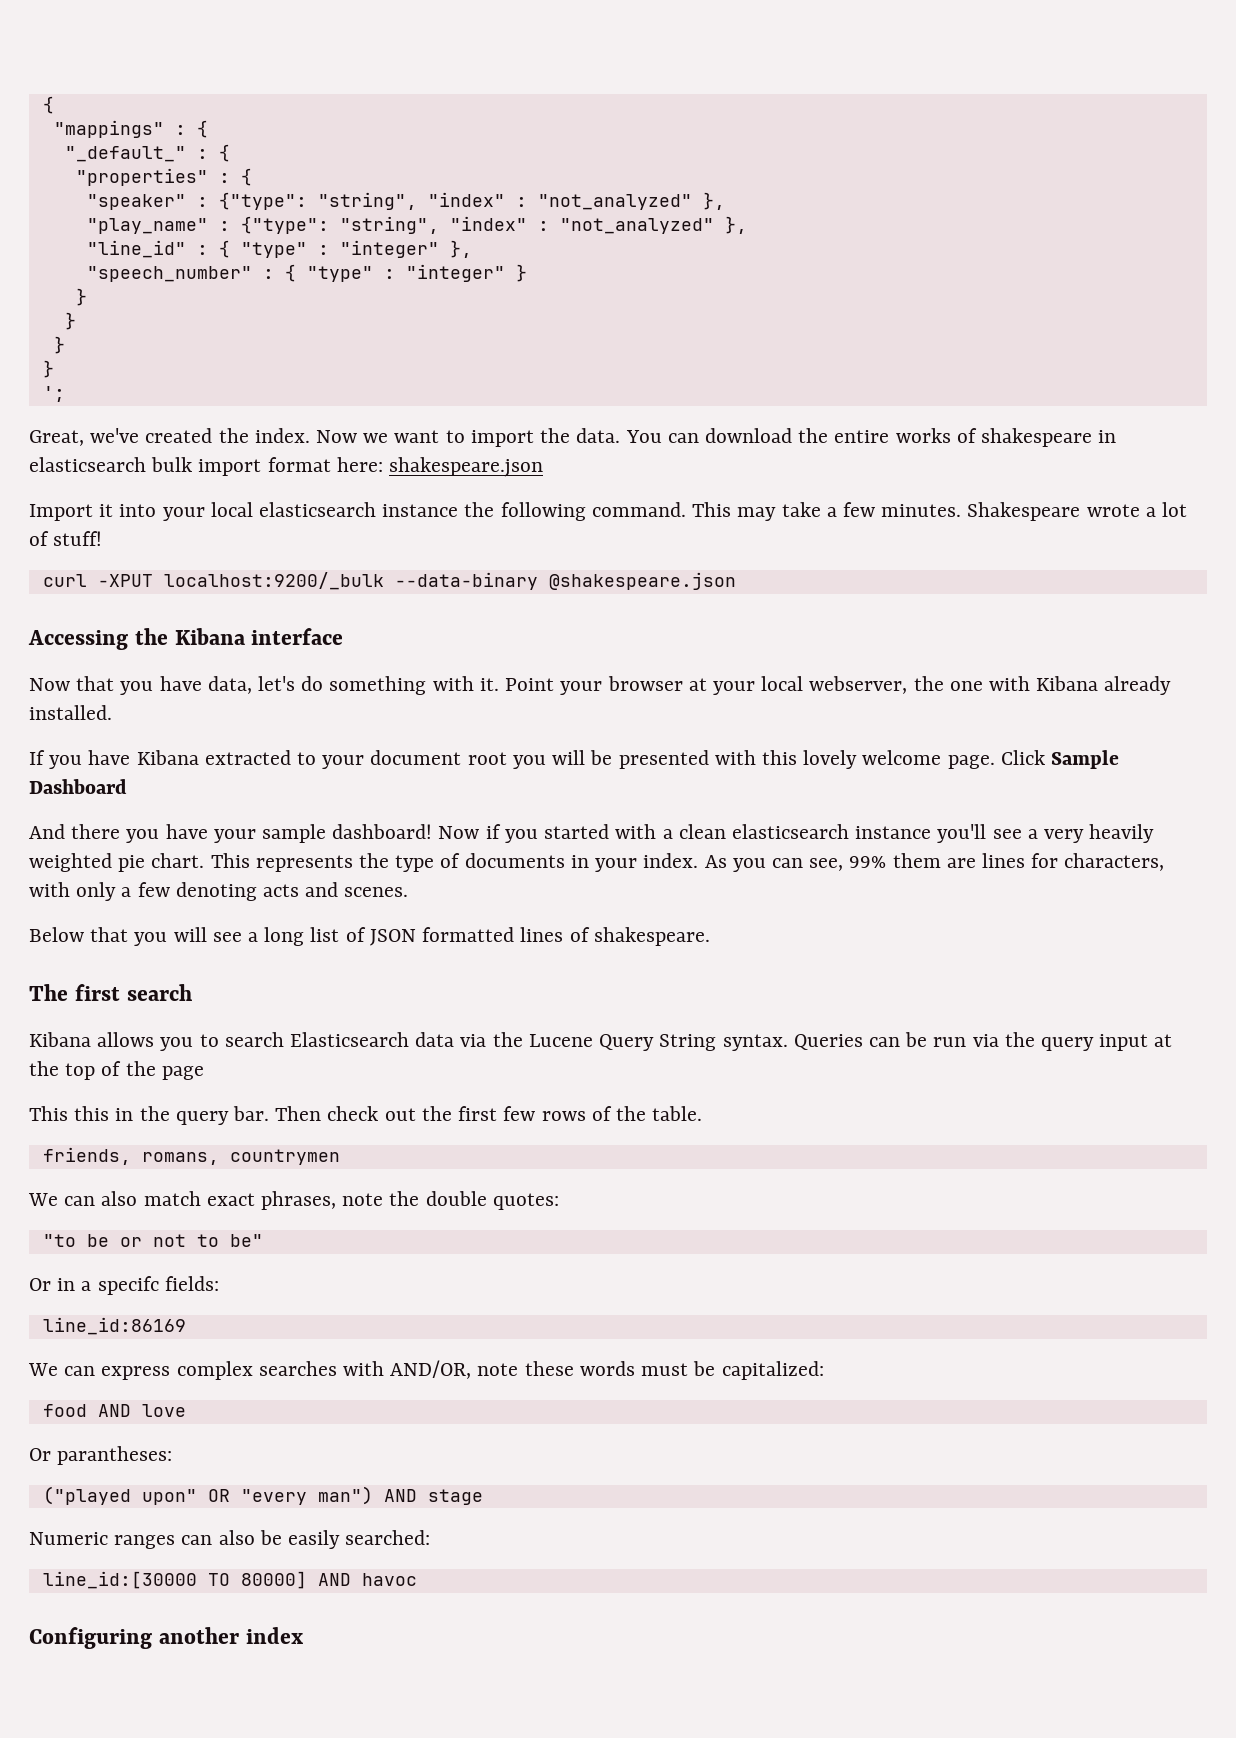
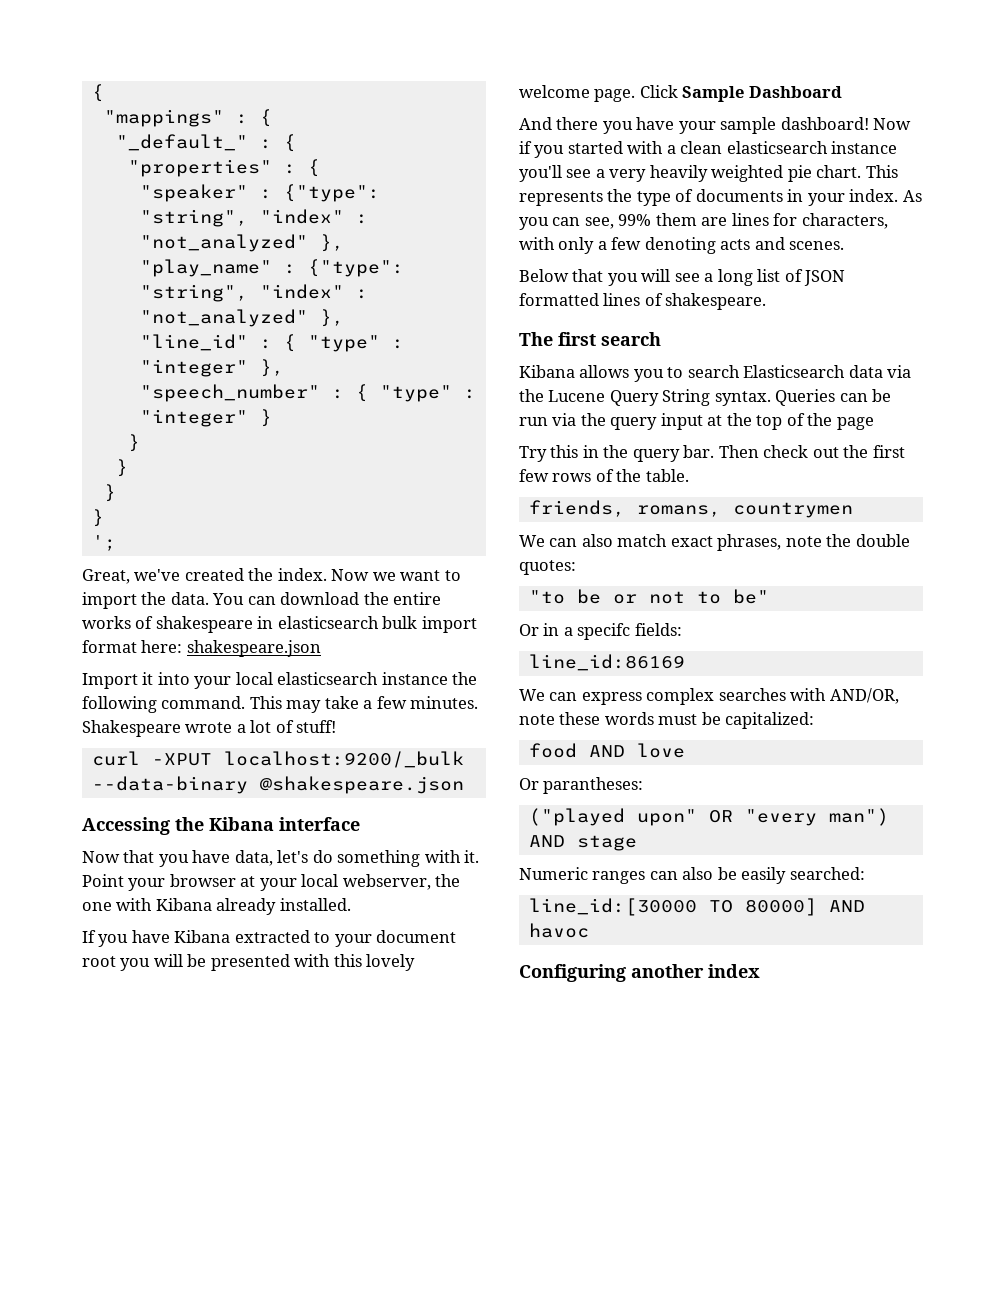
- This this in the query bar.
+ Try this in the query bar.

